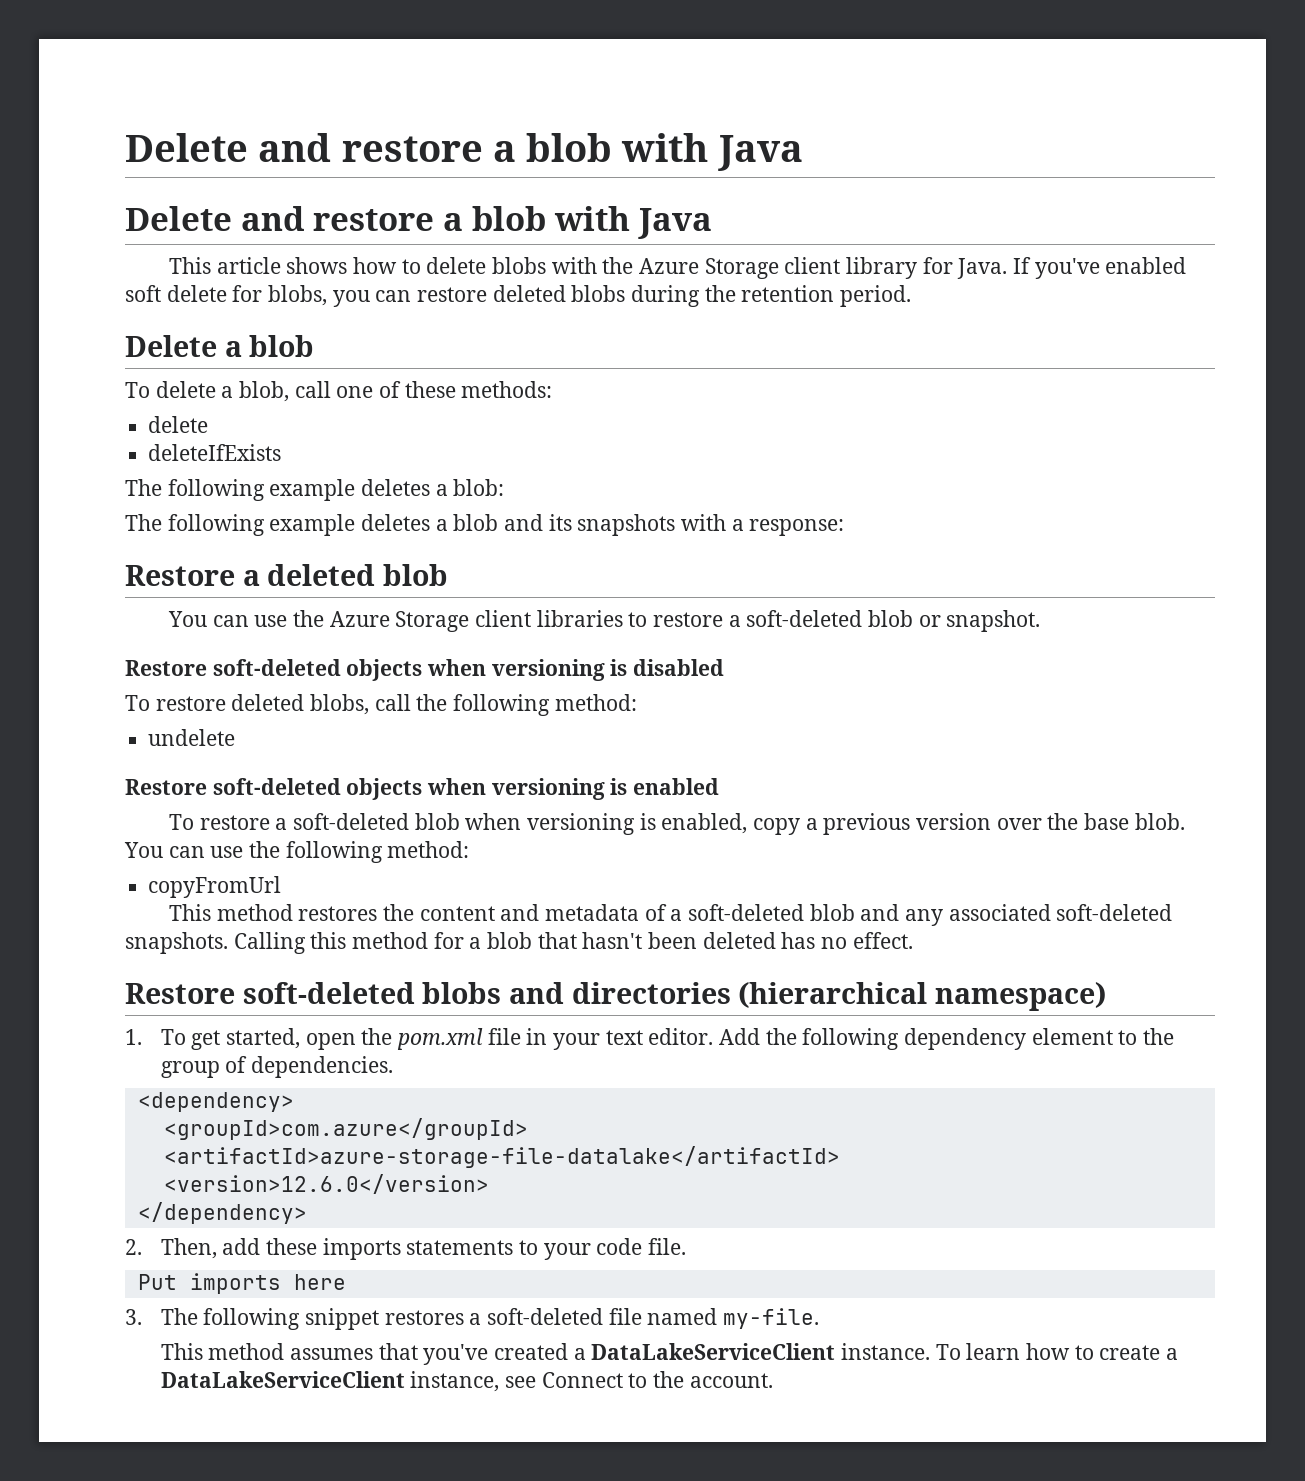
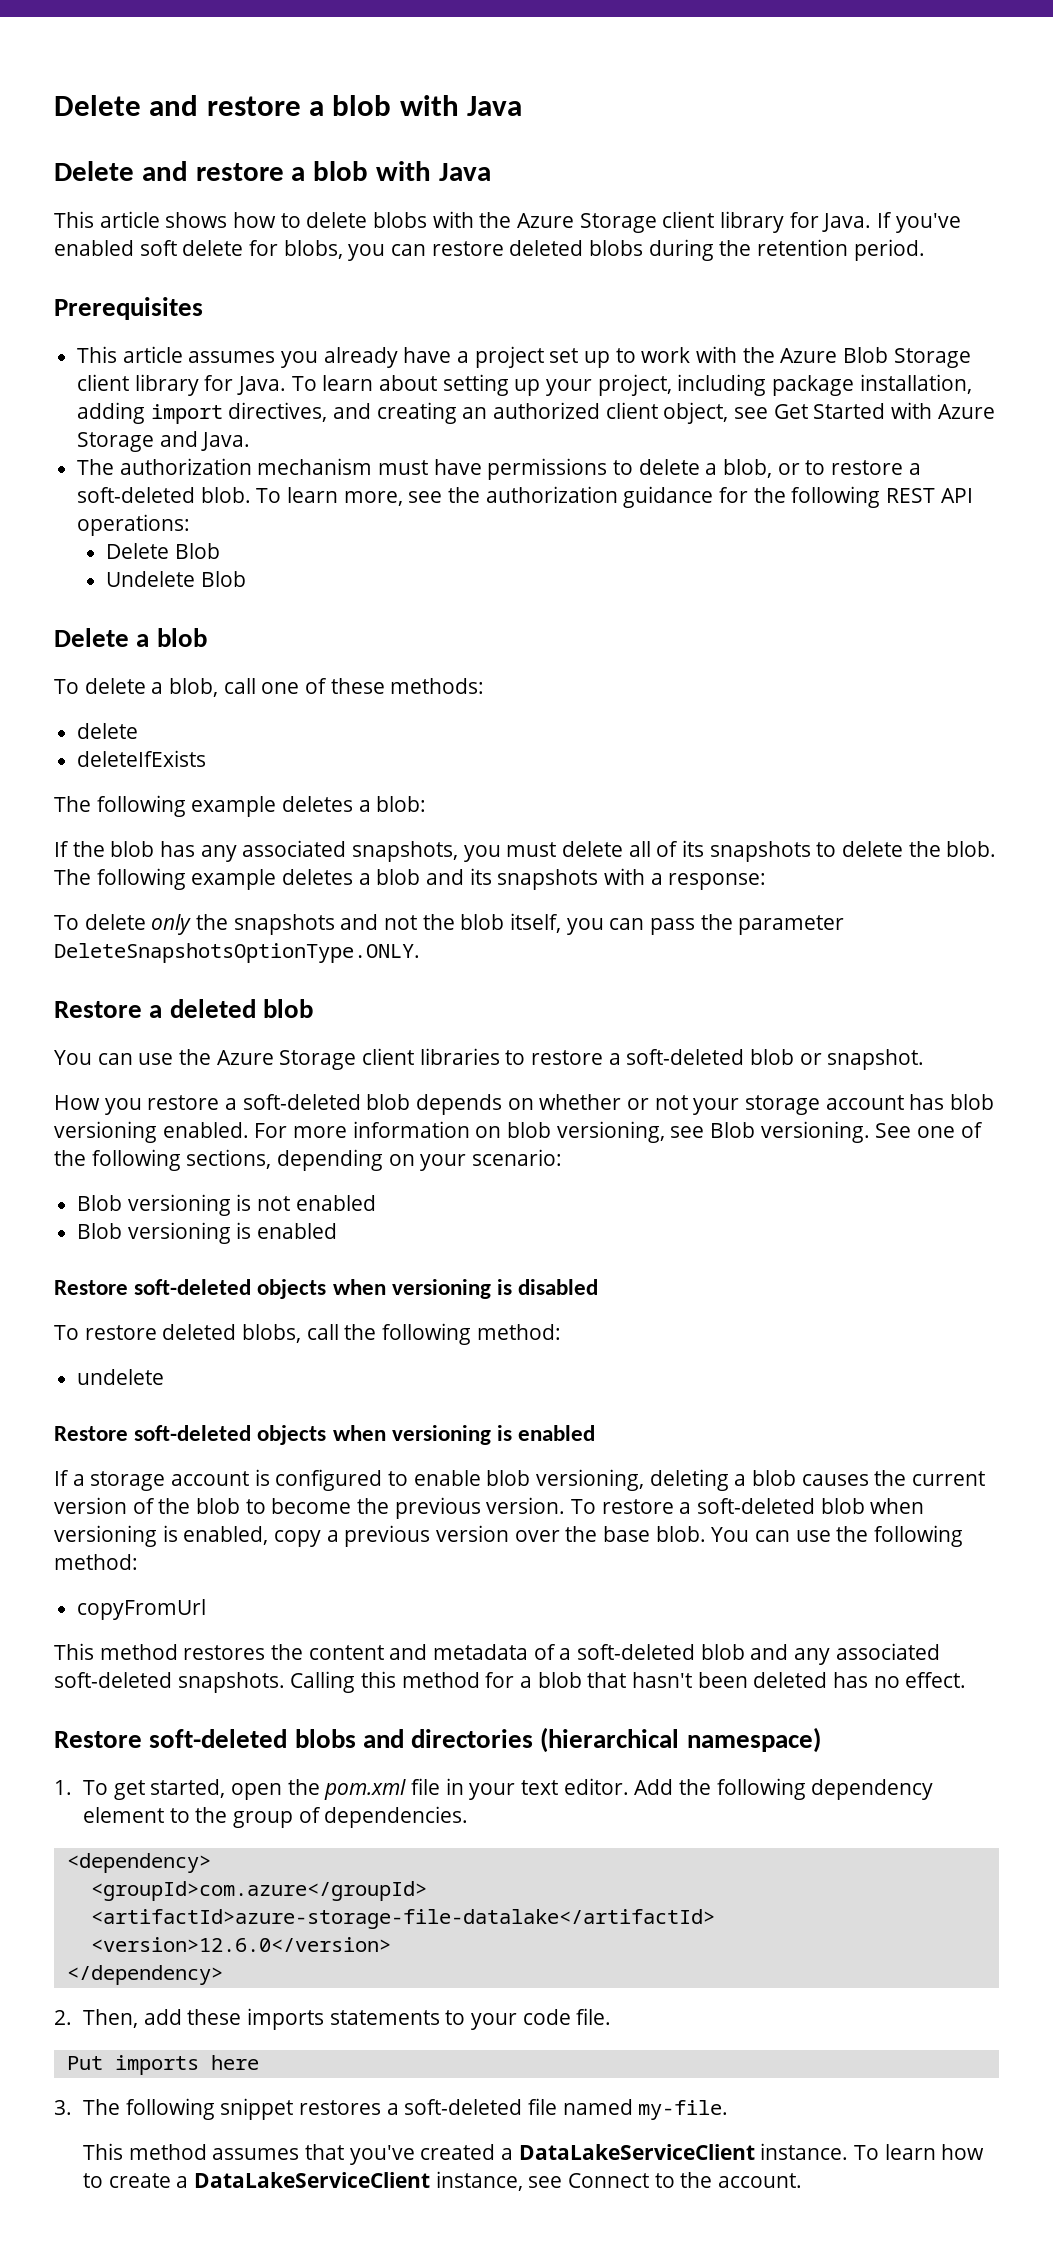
+ Prerequisites
+ This article assumes you already have a project set up to work with the Azure Blob Storage client library for Java. To learn about setting up your project, including package installation, adding import directives, and creating an authorized client object, see Get Started with Azure Storage and Java.
+ The authorization mechanism must have permissions to delete a blob, or to restore a soft-deleted blob. To learn more, see the authorization guidance for the following REST API operations:
+ Delete Blob
+ Undelete Blob
+ If the blob has any associated snapshots, you must delete all of its snapshots to delete the blob.
+ To delete only the snapshots and not the blob itself, you can pass the parameter DeleteSnapshotsOptionType.ONLY.
+ How you restore a soft-deleted blob depends on whether or not your storage account has blob versioning enabled. For more information on blob versioning, see Blob versioning. See one of the following sections, depending on your scenario:
+ Blob versioning is not enabled
+ Blob versioning is enabled
+ If a storage account is configured to enable blob versioning, deleting a blob causes the current version of the blob to become the previous version.

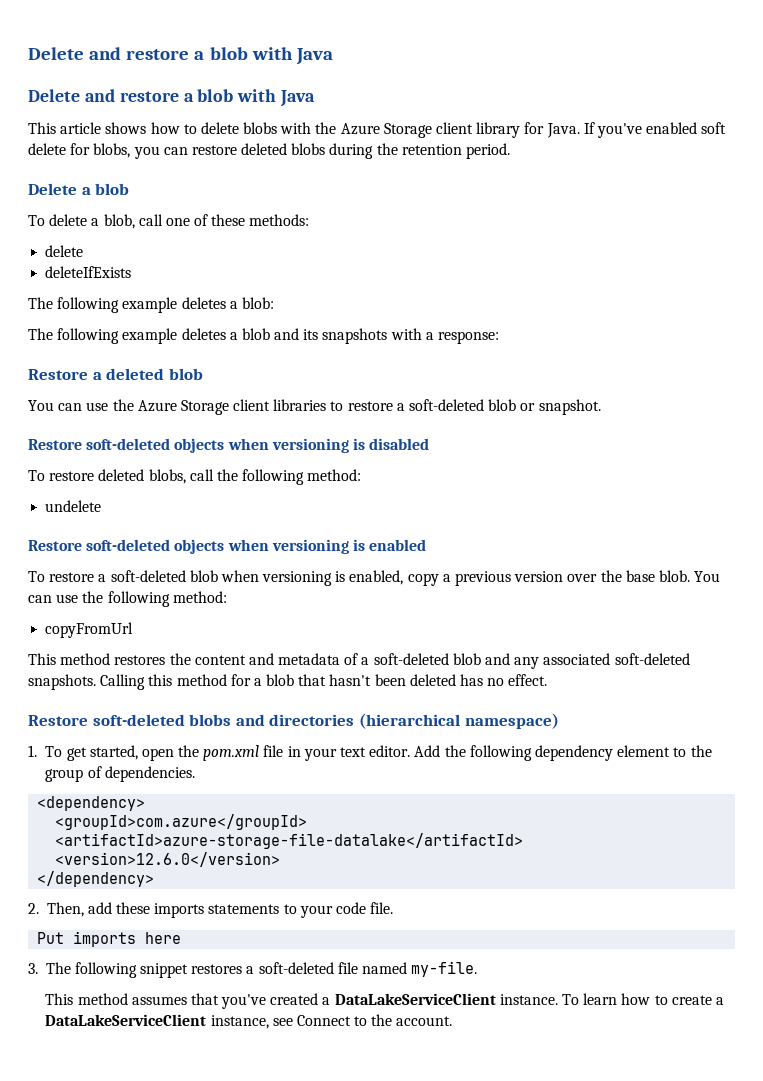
- Prerequisites
- This article assumes you already have a project set up to work with the Azure Blob Storage client library for Java. To learn about setting up your project, including package installation, adding import directives, and creating an authorized client object, see Get Started with Azure Storage and Java.
- The authorization mechanism must have permissions to delete a blob, or to restore a soft-deleted blob. To learn more, see the authorization guidance for the following REST API operations:
- Delete Blob
- Undelete Blob
- If the blob has any associated snapshots, you must delete all of its snapshots to delete the blob.
- To delete only the snapshots and not the blob itself, you can pass the parameter DeleteSnapshotsOptionType.ONLY.
- How you restore a soft-deleted blob depends on whether or not your storage account has blob versioning enabled. For more information on blob versioning, see Blob versioning. See one of the following sections, depending on your scenario:
- Blob versioning is not enabled
- Blob versioning is enabled
- If a storage account is configured to enable blob versioning, deleting a blob causes the current version of the blob to become the previous version.

